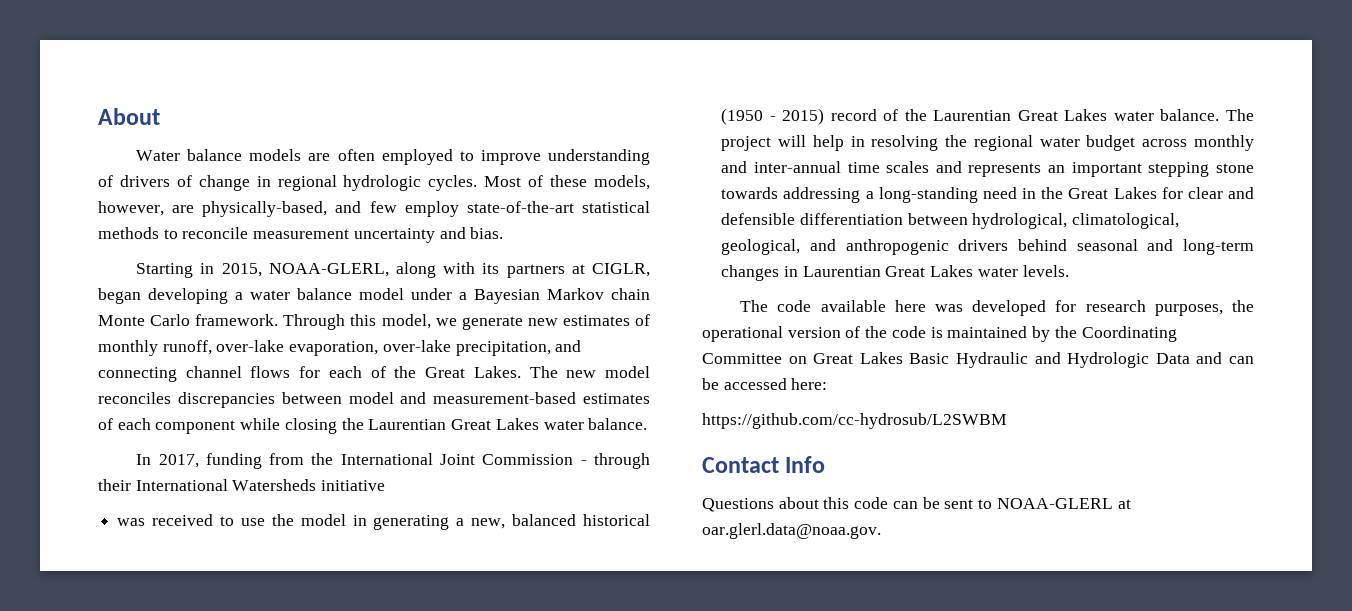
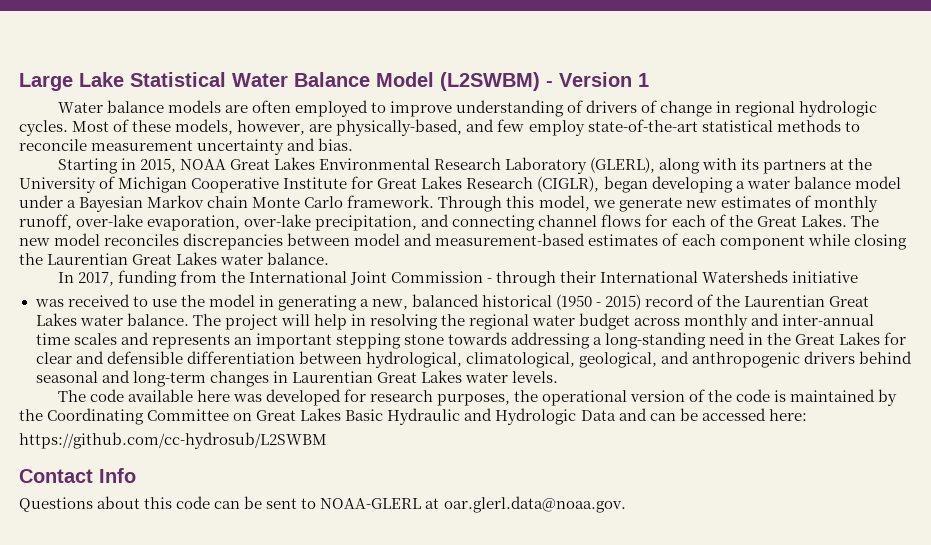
- About
+ Large Lake Statistical Water Balance Model (L2SWBM) - Version 1
- Starting in 2015, NOAA-GLERL, along with its partners at CIGLR, began developing a water balance model under a Bayesian Markov chain Monte Carlo framework.
+ Starting in 2015, NOAA Great Lakes Environmental Research Laboratory (GLERL), along with its partners at the University of Michigan Cooperative Institute for Great Lakes Research (CIGLR), began developing a water balance model under a Bayesian Markov chain Monte Carlo framework.

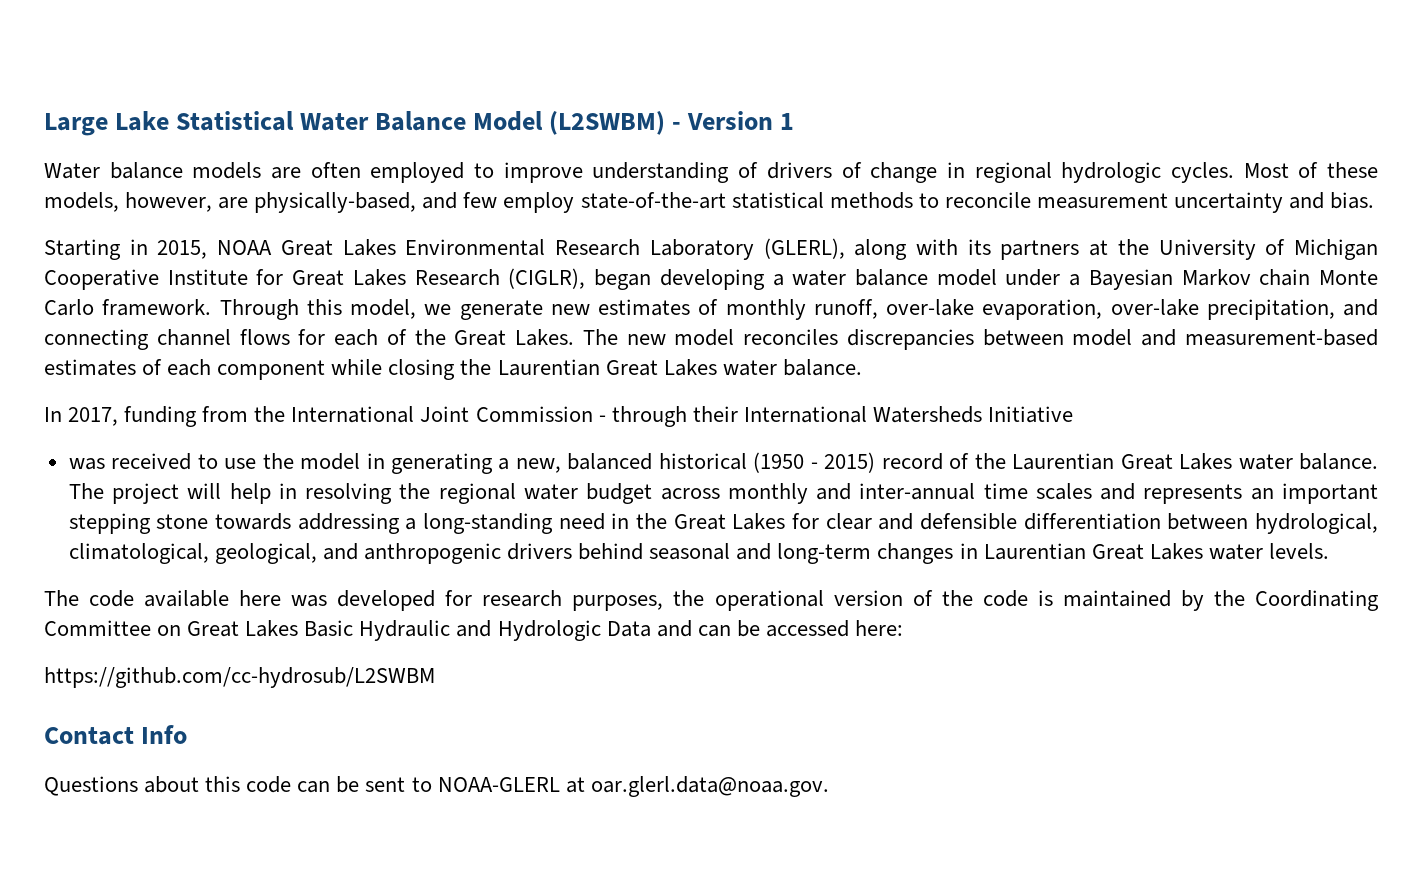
- In 2017, funding from the International Joint Commission - through their International Watersheds initiative
+ In 2017, funding from the International Joint Commission - through their International Watersheds Initiative

